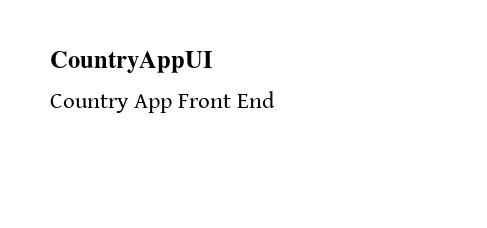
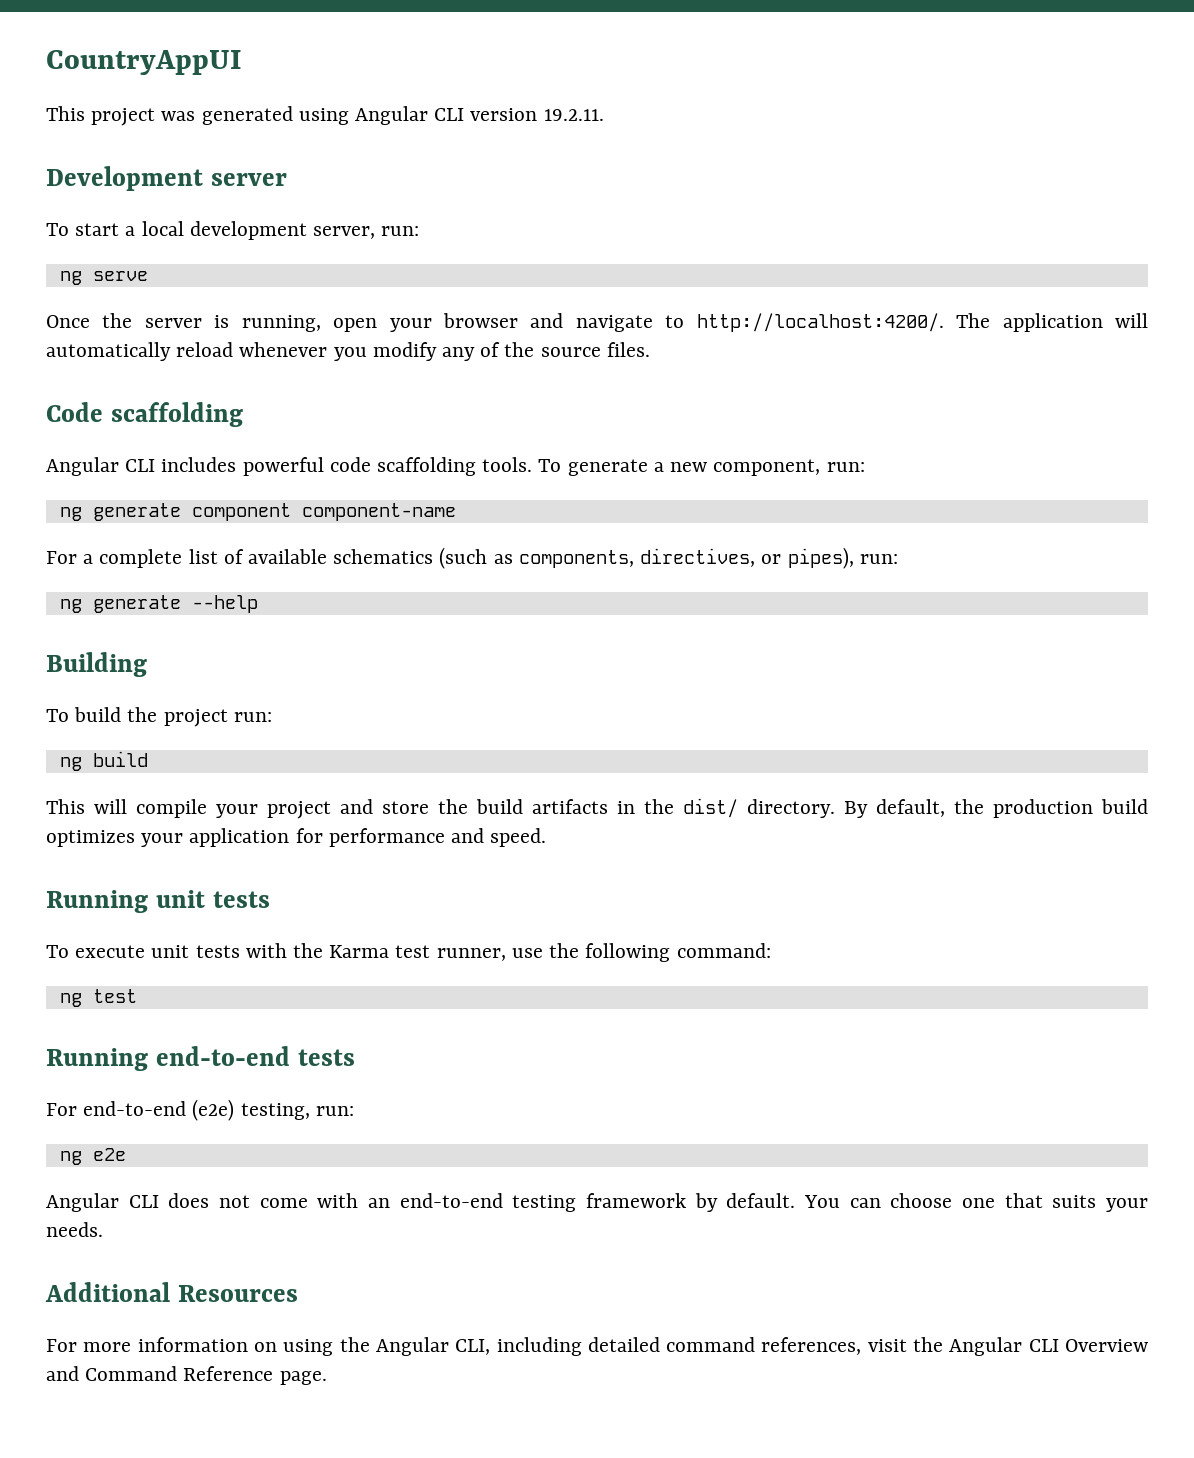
- Country App Front End
+ This project was generated using Angular CLI version 19.2.11.
+ Development server
+ To start a local development server, run:
+ ng serve
+ Once the server is running, open your browser and navigate to http://localhost:4200/. The application will automatically reload whenever you modify any of the source files.
+ Code scaffolding
+ Angular CLI includes powerful code scaffolding tools. To generate a new component, run:
+ ng generate component component-name
+ For a complete list of available schematics (such as components, directives, or pipes), run:
+ ng generate --help
+ Building
+ To build the project run:
+ ng build
+ This will compile your project and store the build artifacts in the dist/ directory. By default, the production build optimizes your application for performance and speed.
+ Running unit tests
+ To execute unit tests with the Karma test runner, use the following command:
+ ng test
+ Running end-to-end tests
+ For end-to-end (e2e) testing, run:
+ ng e2e
+ Angular CLI does not come with an end-to-end testing framework by default. You can choose one that suits your needs.
+ Additional Resources
+ For more information on using the Angular CLI, including detailed command references, visit the Angular CLI Overview and Command Reference page.

